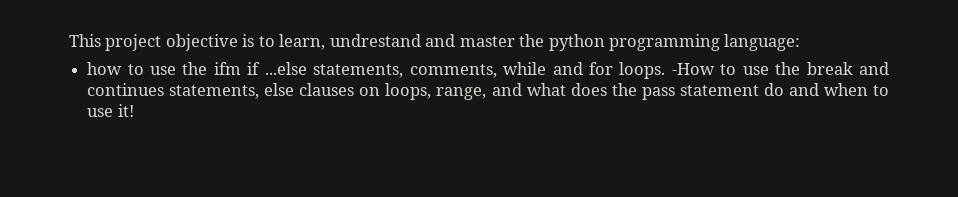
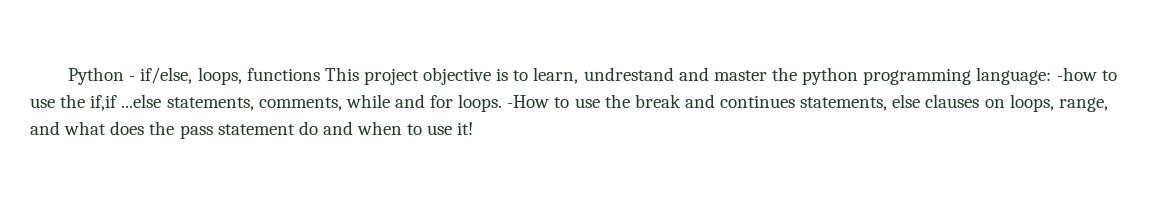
- This project objective is to learn, undrestand and master the python programming language:
- how to use the ifm if ...else statements, comments, while and for loops.
+ Python - if/else, loops, functions This project objective is to learn, undrestand and master the python programming language: -how to use the if,if ...else statements, comments, while and for loops.

